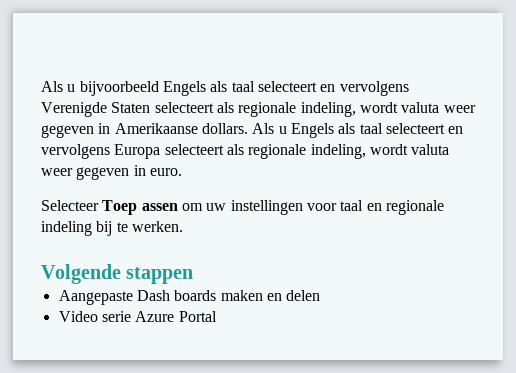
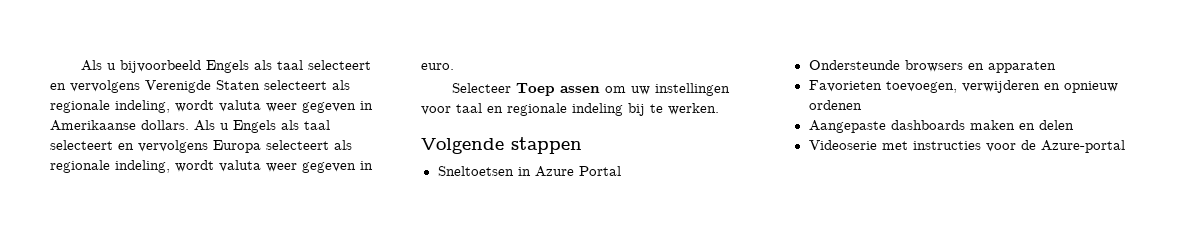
+ Sneltoetsen in Azure Portal
+ Ondersteunde browsers en apparaten
+ Favorieten toevoegen, verwijderen en opnieuw ordenen
- Aangepaste Dash boards maken en delen
+ Aangepaste dashboards maken en delen
- Video serie Azure Portal
+ Videoserie met instructies voor de Azure-portal

